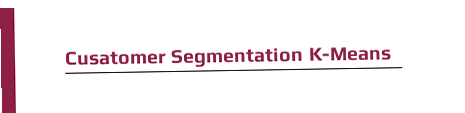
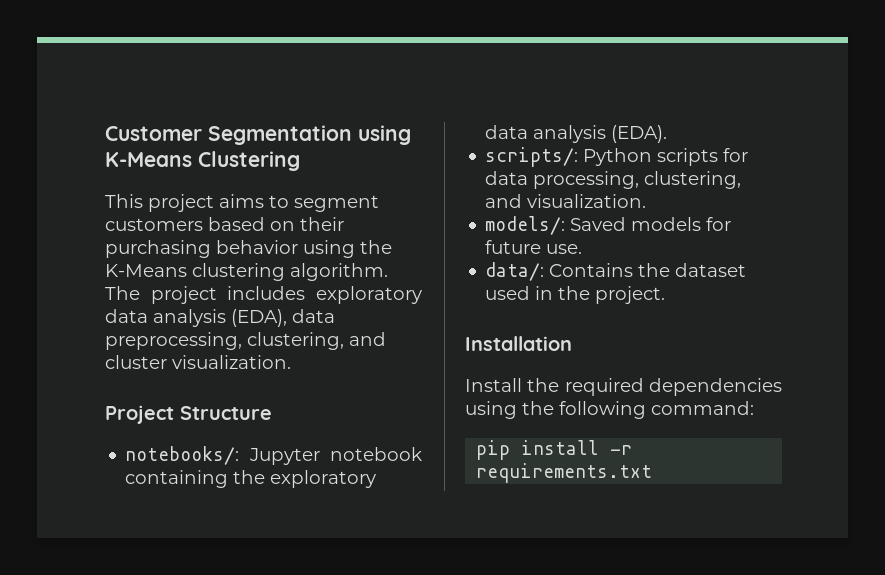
- Cusatomer Segmentation K-Means
+ Customer Segmentation using K-Means Clustering
+ This project aims to segment customers based on their purchasing behavior using the K-Means clustering algorithm. The project includes exploratory data analysis (EDA), data preprocessing, clustering, and cluster visualization.
+ Project Structure
+ notebooks/: Jupyter notebook containing the exploratory data analysis (EDA).
+ scripts/: Python scripts for data processing, clustering, and visualization.
+ models/: Saved models for future use.
+ data/: Contains the dataset used in the project.
+ Installation
+ Install the required dependencies using the following command:
+ pip install -r requirements.txt

